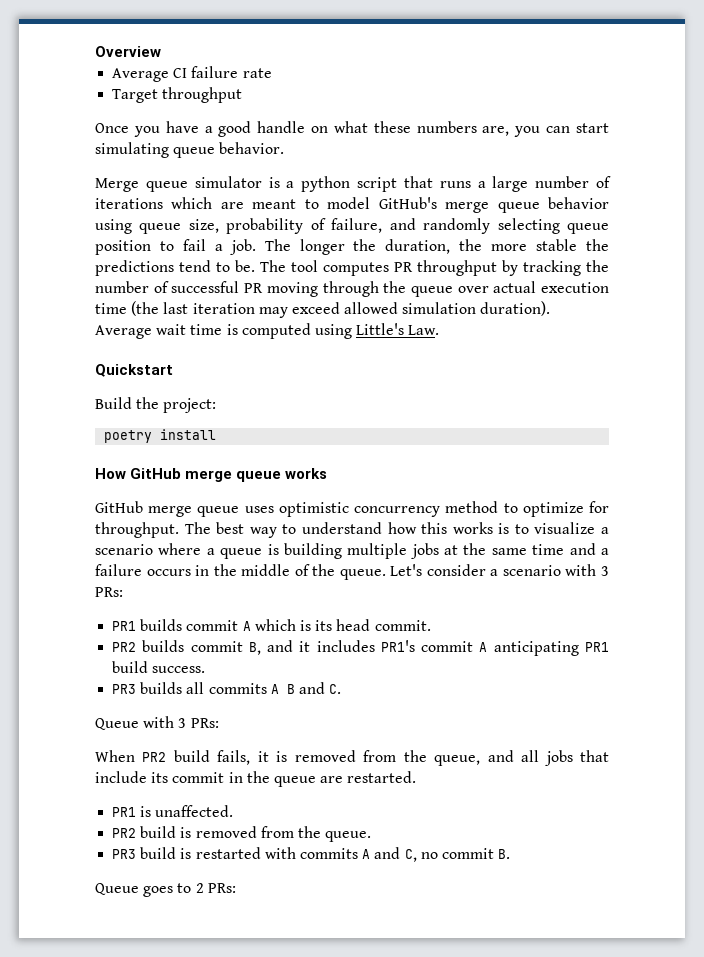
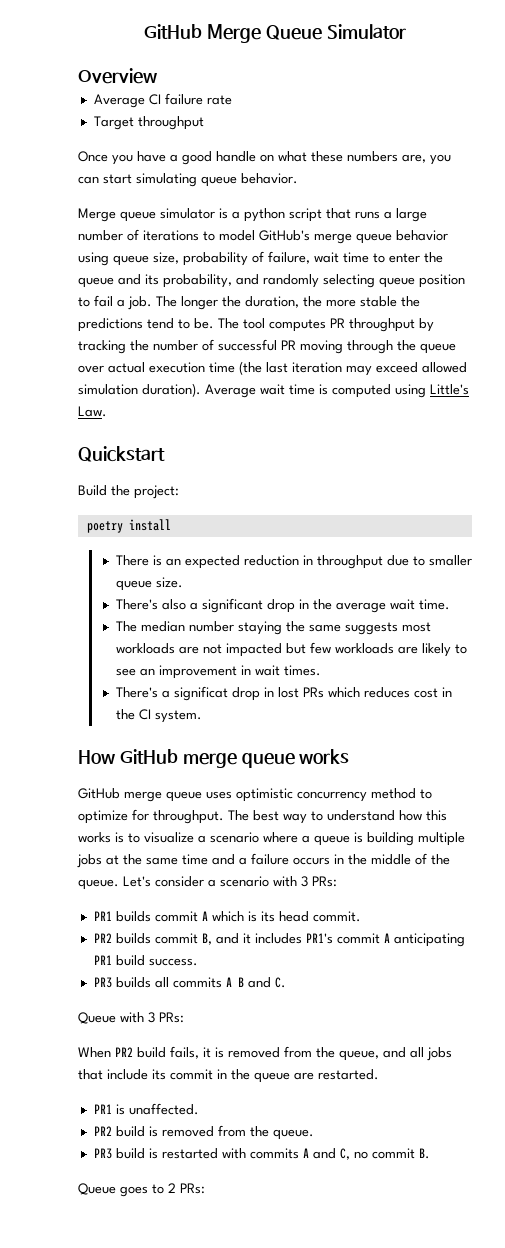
+ GitHub Merge Queue Simulator
- Merge queue simulator is a python script that runs a large number of iterations which are meant to model GitHub's merge queue behavior using queue size, probability of failure, and randomly selecting queue position to fail a job.
+ Merge queue simulator is a python script that runs a large number of iterations to model GitHub's merge queue behavior using queue size, probability of failure, wait time to enter the queue and its probability, and randomly selecting queue position to fail a job.
+ There is an expected reduction in throughput due to smaller queue size.
+ There's also a significant drop in the average wait time.
+ The median number staying the same suggests most workloads are not impacted but few workloads are likely to see an improvement in wait times.
+ There's a significat drop in lost PRs which reduces cost in the CI system.

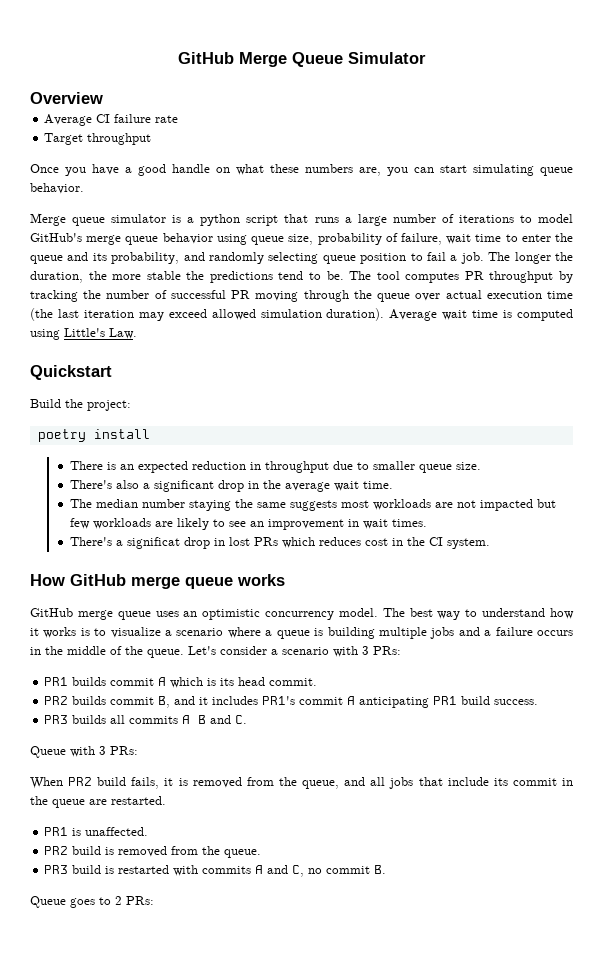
- GitHub merge queue uses optimistic concurrency method to optimize for throughput.
+ GitHub merge queue uses an optimistic concurrency model.
- The best way to understand how this works is to visualize a scenario where a queue is building multiple jobs at the same time and a failure occurs in the middle of the queue.
+ The best way to understand how it works is to visualize a scenario where a queue is building multiple jobs and a failure occurs in the middle of the queue.

